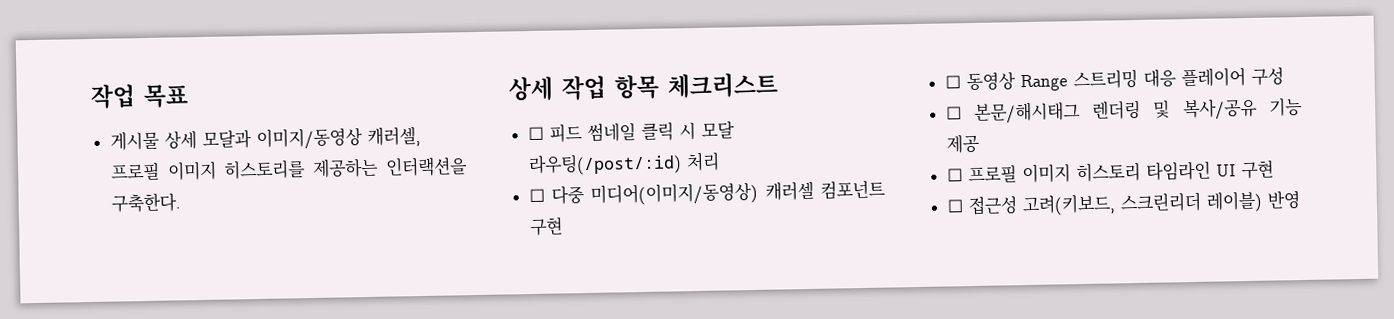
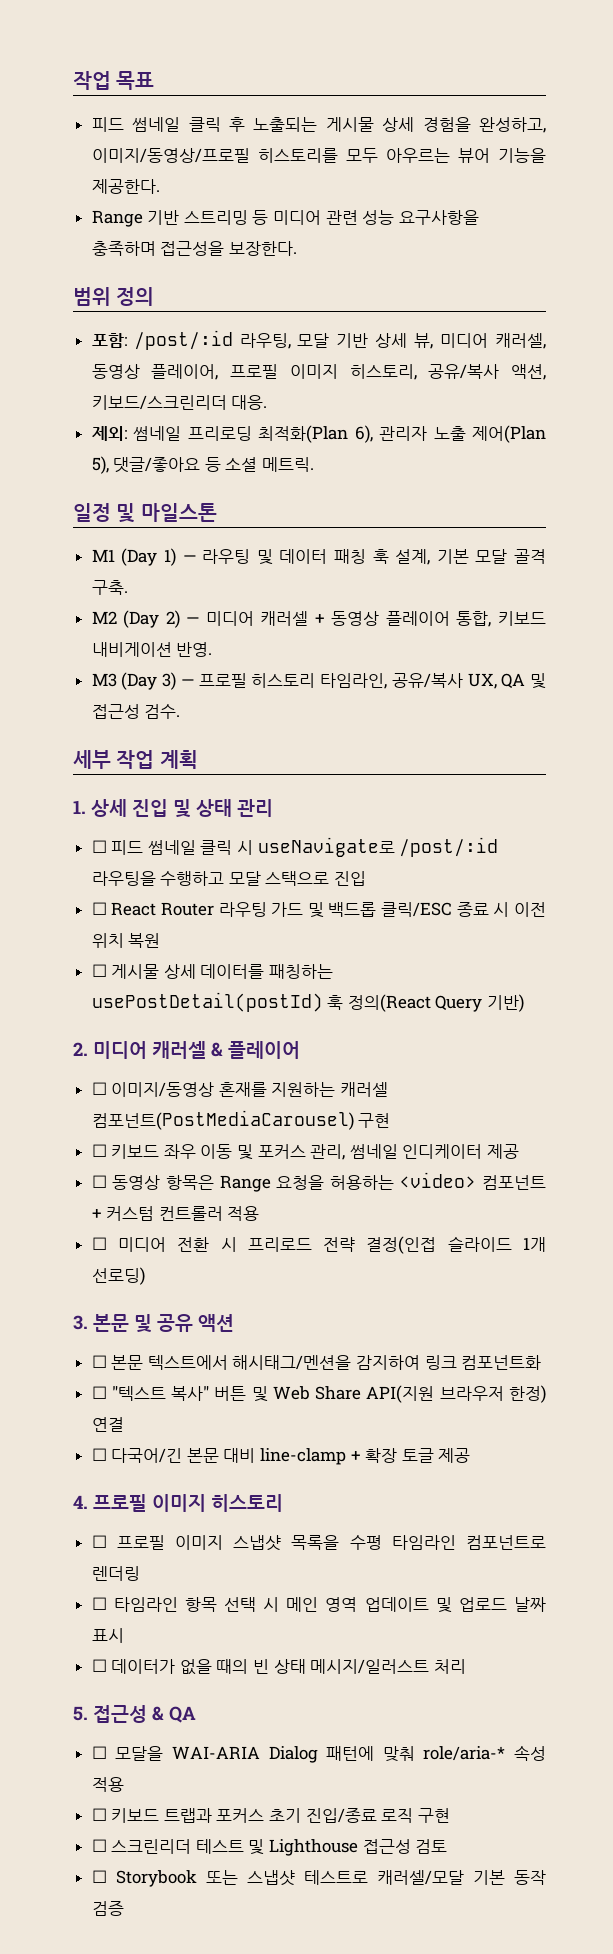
- 게시물 상세 모달과 이미지/동영상 캐러셀, 프로필 이미지 히스토리를 제공하는 인터랙션을 구축한다.
- 상세 작업 항목 체크리스트
+ 피드 썸네일 클릭 후 노출되는 게시물 상세 경험을 완성하고, 이미지/동영상/프로필 히스토리를 모두 아우르는 뷰어 기능을 제공한다.
+ Range 기반 스트리밍 등 미디어 관련 성능 요구사항을 충족하며 접근성을 보장한다.
+ 범위 정의
+ 포함: /post/:id 라우팅, 모달 기반 상세 뷰, 미디어 캐러셀, 동영상 플레이어, 프로필 이미지 히스토리, 공유/복사 액션, 키보드/스크린리더 대응.
+ 제외: 썸네일 프리로딩 최적화(Plan 6), 관리자 노출 제어(Plan 5), 댓글/좋아요 등 소셜 메트릭.
+ 일정 및 마일스톤
+ M1 (Day 1) — 라우팅 및 데이터 패칭 훅 설계, 기본 모달 골격 구축.
+ M2 (Day 2) — 미디어 캐러셀 + 동영상 플레이어 통합, 키보드 내비게이션 반영.
+ M3 (Day 3) — 프로필 히스토리 타임라인, 공유/복사 UX, QA 및 접근성 검수.
+ 세부 작업 계획
+ 1. 상세 진입 및 상태 관리
- ☐ 피드 썸네일 클릭 시 모달 라우팅(/post/:id) 처리
- ☐ 다중 미디어(이미지/동영상) 캐러셀 컴포넌트 구현
- ☐ 동영상 Range 스트리밍 대응 플레이어 구성
- ☐ 본문/해시태그 렌더링 및 복사/공유 기능 제공
- ☐ 프로필 이미지 히스토리 타임라인 UI 구현
- ☐ 접근성 고려(키보드, 스크린리더 레이블) 반영
+ ☐ 피드 썸네일 클릭 시 useNavigate로 /post/:id 라우팅을 수행하고 모달 스택으로 진입
+ ☐ React Router 라우팅 가드 및 백드롭 클릭/ESC 종료 시 이전 위치 복원
+ ☐ 게시물 상세 데이터를 패칭하는 usePostDetail(postId) 훅 정의(React Query 기반)
+ 2. 미디어 캐러셀 & 플레이어
+ ☐ 이미지/동영상 혼재를 지원하는 캐러셀 컴포넌트(PostMediaCarousel) 구현
+ ☐ 키보드 좌우 이동 및 포커스 관리, 썸네일 인디케이터 제공
+ ☐ 동영상 항목은 Range 요청을 허용하는 <video> 컴포넌트 + 커스텀 컨트롤러 적용
+ ☐ 미디어 전환 시 프리로드 전략 결정(인접 슬라이드 1개 선로딩)
+ 3. 본문 및 공유 액션
+ ☐ 본문 텍스트에서 해시태그/멘션을 감지하여 링크 컴포넌트화
+ ☐ "텍스트 복사" 버튼 및 Web Share API(지원 브라우저 한정) 연결
+ ☐ 다국어/긴 본문 대비 line-clamp + 확장 토글 제공
+ 4. 프로필 이미지 히스토리
+ ☐ 프로필 이미지 스냅샷 목록을 수평 타임라인 컴포넌트로 렌더링
+ ☐ 타임라인 항목 선택 시 메인 영역 업데이트 및 업로드 날짜 표시
+ ☐ 데이터가 없을 때의 빈 상태 메시지/일러스트 처리
+ 5. 접근성 & QA
+ ☐ 모달을 WAI-ARIA Dialog 패턴에 맞춰 role/aria-* 속성 적용
+ ☐ 키보드 트랩과 포커스 초기 진입/종료 로직 구현
+ ☐ 스크린리더 테스트 및 Lighthouse 접근성 검토
+ ☐ Storybook 또는 스냅샷 테스트로 캐러셀/모달 기본 동작 검증

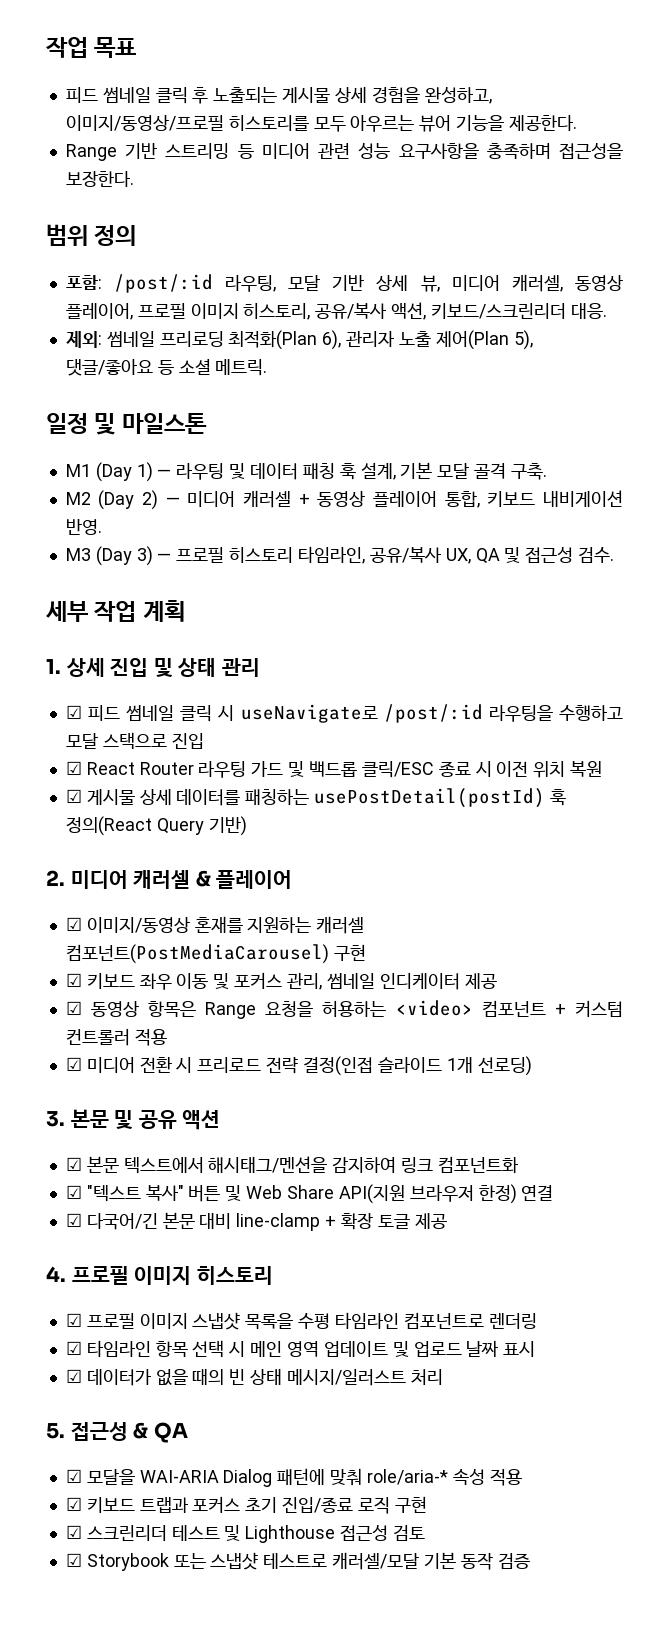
- ☐ 피드 썸네일 클릭 시 useNavigate로 /post/:id 라우팅을 수행하고 모달 스택으로 진입
+ ☑ 피드 썸네일 클릭 시 useNavigate로 /post/:id 라우팅을 수행하고 모달 스택으로 진입
- ☐ React Router 라우팅 가드 및 백드롭 클릭/ESC 종료 시 이전 위치 복원
+ ☑ React Router 라우팅 가드 및 백드롭 클릭/ESC 종료 시 이전 위치 복원
- ☐ 게시물 상세 데이터를 패칭하는 usePostDetail(postId) 훅 정의(React Query 기반)
+ ☑ 게시물 상세 데이터를 패칭하는 usePostDetail(postId) 훅 정의(React Query 기반)
- ☐ 이미지/동영상 혼재를 지원하는 캐러셀 컴포넌트(PostMediaCarousel) 구현
+ ☑ 이미지/동영상 혼재를 지원하는 캐러셀 컴포넌트(PostMediaCarousel) 구현
- ☐ 키보드 좌우 이동 및 포커스 관리, 썸네일 인디케이터 제공
+ ☑ 키보드 좌우 이동 및 포커스 관리, 썸네일 인디케이터 제공
- ☐ 동영상 항목은 Range 요청을 허용하는 <video> 컴포넌트 + 커스텀 컨트롤러 적용
+ ☑ 동영상 항목은 Range 요청을 허용하는 <video> 컴포넌트 + 커스텀 컨트롤러 적용
- ☐ 미디어 전환 시 프리로드 전략 결정(인접 슬라이드 1개 선로딩)
+ ☑ 미디어 전환 시 프리로드 전략 결정(인접 슬라이드 1개 선로딩)
- ☐ 본문 텍스트에서 해시태그/멘션을 감지하여 링크 컴포넌트화
+ ☑ 본문 텍스트에서 해시태그/멘션을 감지하여 링크 컴포넌트화
- ☐ "텍스트 복사" 버튼 및 Web Share API(지원 브라우저 한정) 연결
+ ☑ "텍스트 복사" 버튼 및 Web Share API(지원 브라우저 한정) 연결
- ☐ 다국어/긴 본문 대비 line-clamp + 확장 토글 제공
+ ☑ 다국어/긴 본문 대비 line-clamp + 확장 토글 제공
- ☐ 프로필 이미지 스냅샷 목록을 수평 타임라인 컴포넌트로 렌더링
+ ☑ 프로필 이미지 스냅샷 목록을 수평 타임라인 컴포넌트로 렌더링
- ☐ 타임라인 항목 선택 시 메인 영역 업데이트 및 업로드 날짜 표시
+ ☑ 타임라인 항목 선택 시 메인 영역 업데이트 및 업로드 날짜 표시
- ☐ 데이터가 없을 때의 빈 상태 메시지/일러스트 처리
+ ☑ 데이터가 없을 때의 빈 상태 메시지/일러스트 처리
- ☐ 모달을 WAI-ARIA Dialog 패턴에 맞춰 role/aria-* 속성 적용
+ ☑ 모달을 WAI-ARIA Dialog 패턴에 맞춰 role/aria-* 속성 적용
- ☐ 키보드 트랩과 포커스 초기 진입/종료 로직 구현
+ ☑ 키보드 트랩과 포커스 초기 진입/종료 로직 구현
- ☐ 스크린리더 테스트 및 Lighthouse 접근성 검토
+ ☑ 스크린리더 테스트 및 Lighthouse 접근성 검토
- ☐ Storybook 또는 스냅샷 테스트로 캐러셀/모달 기본 동작 검증
+ ☑ Storybook 또는 스냅샷 테스트로 캐러셀/모달 기본 동작 검증

